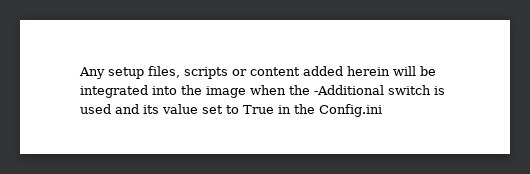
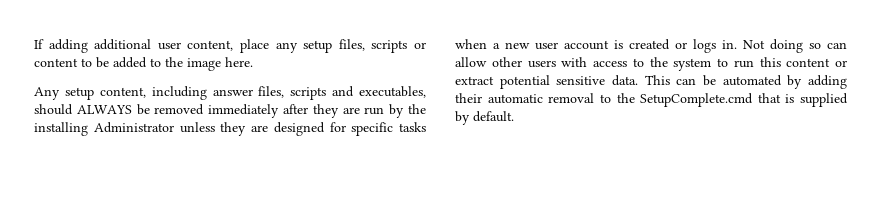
- Any setup files, scripts or content added herein will be integrated into the image when the -Additional switch is used and its value set to True in the Config.ini
+ If adding additional user content, place any setup files, scripts or content to be added to the image here.
+ Any setup content, including answer files, scripts and executables, should ALWAYS be removed immediately after they are run by the installing Administrator unless they are designed for specific tasks when a new user account is created or logs in. Not doing so can allow other users with access to the system to run this content or extract potential sensitive data. This can be automated by adding their automatic removal to the SetupComplete.cmd that is supplied by default.

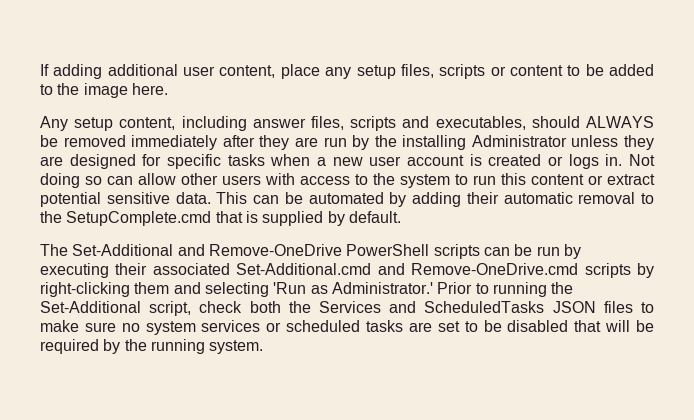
+ The Set-Additional and Remove-OneDrive PowerShell scripts can be run by executing their associated Set-Additional.cmd and Remove-OneDrive.cmd scripts by right-clicking them and selecting 'Run as Administrator.' Prior to running the Set-Additional script, check both the Services and ScheduledTasks JSON files to make sure no system services or scheduled tasks are set to be disabled that will be required by the running system.

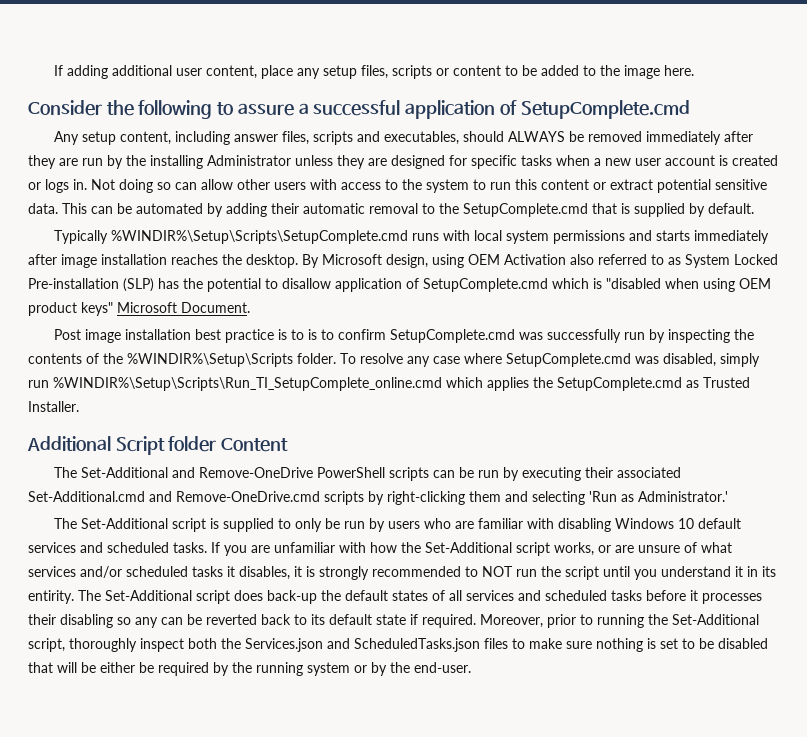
+ Consider the following to assure a successful application of SetupComplete.cmd
+ Typically %WINDIR%\Setup\Scripts\SetupComplete.cmd runs with local system permissions and starts immediately after image installation reaches the desktop. By Microsoft design, using OEM Activation also referred to as System Locked Pre-installation (SLP) has the potential to disallow application of SetupComplete.cmd which is "disabled when using OEM product keys" Microsoft Document.
+ Post image installation best practice is to is to confirm SetupComplete.cmd was successfully run by inspecting the contents of the %WINDIR%\Setup\Scripts folder. To resolve any case where SetupComplete.cmd was disabled, simply run %WINDIR%\Setup\Scripts\Run_TI_SetupComplete_online.cmd which applies the SetupComplete.cmd as Trusted Installer.
+ Additional Script folder Content
- The Set-Additional and Remove-OneDrive PowerShell scripts can be run by executing their associated Set-Additional.cmd and Remove-OneDrive.cmd scripts by right-clicking them and selecting 'Run as Administrator.' Prior to running the Set-Additional script, check both the Services and ScheduledTasks JSON files to make sure no system services or scheduled tasks are set to be disabled that will be required by the running system.
+ The Set-Additional and Remove-OneDrive PowerShell scripts can be run by executing their associated Set-Additional.cmd and Remove-OneDrive.cmd scripts by right-clicking them and selecting 'Run as Administrator.'
+ The Set-Additional script is supplied to only be run by users who are familiar with disabling Windows 10 default services and scheduled tasks. If you are unfamiliar with how the Set-Additional script works, or are unsure of what services and/or scheduled tasks it disables, it is strongly recommended to NOT run the script until you understand it in its entirity. The Set-Additional script does back-up the default states of all services and scheduled tasks before it processes their disabling so any can be reverted back to its default state if required. Moreover, prior to running the Set-Additional script, thoroughly inspect both the Services.json and ScheduledTasks.json files to make sure nothing is set to be disabled that will be either be required by the running system or by the end-user.

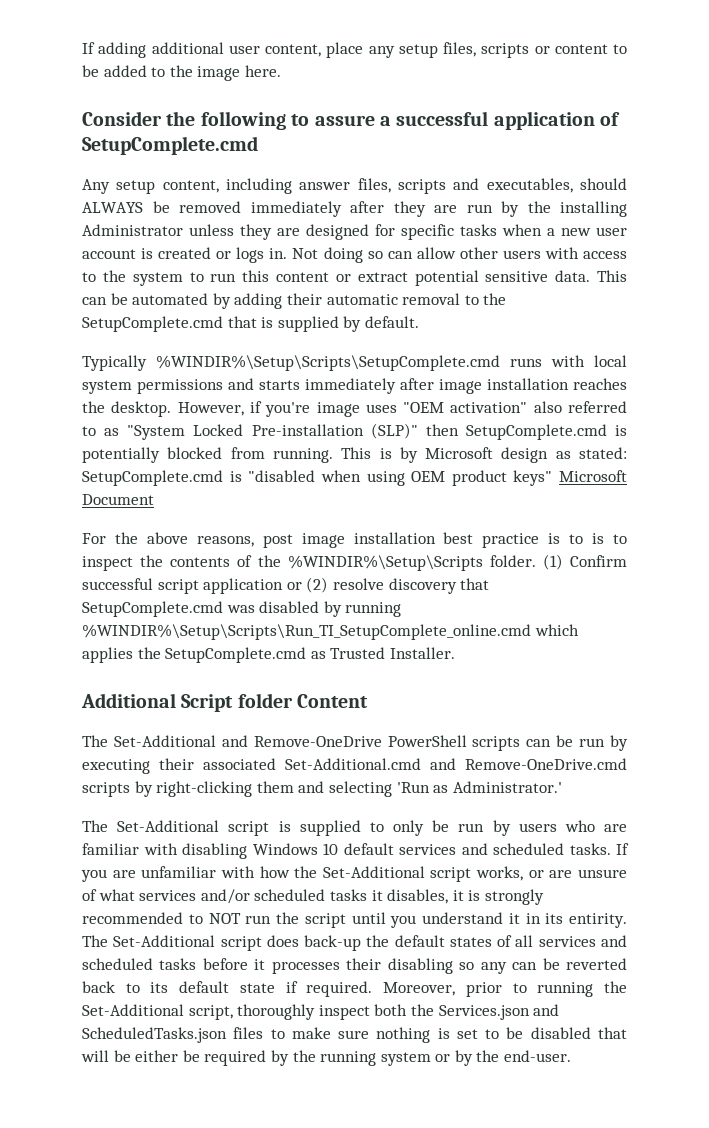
- By Microsoft design, using OEM Activation also referred to as System Locked Pre-installation (SLP) has the potential to disallow application of SetupComplete.cmd which is "disabled when using OEM product keys" Microsoft Document.
- Post image installation best practice is to is to confirm SetupComplete.cmd was successfully run by inspecting the contents of the %WINDIR%\Setup\Scripts folder.
+ However, if you're image uses "OEM activation" also referred to as "System Locked Pre-installation (SLP)" then SetupComplete.cmd is potentially blocked from running. This is by Microsoft design as stated: SetupComplete.cmd is "disabled when using OEM product keys" Microsoft Document
+ For the above reasons, post image installation best practice is to is to inspect the contents of the %WINDIR%\Setup\Scripts folder.
- To resolve any case where SetupComplete.cmd was disabled, simply run %WINDIR%\Setup\Scripts\Run_TI_SetupComplete_online.cmd which applies the SetupComplete.cmd as Trusted Installer.
+ (1) Confirm successful script application or (2) resolve discovery that SetupComplete.cmd was disabled by running %WINDIR%\Setup\Scripts\Run_TI_SetupComplete_online.cmd which applies the SetupComplete.cmd as Trusted Installer.

